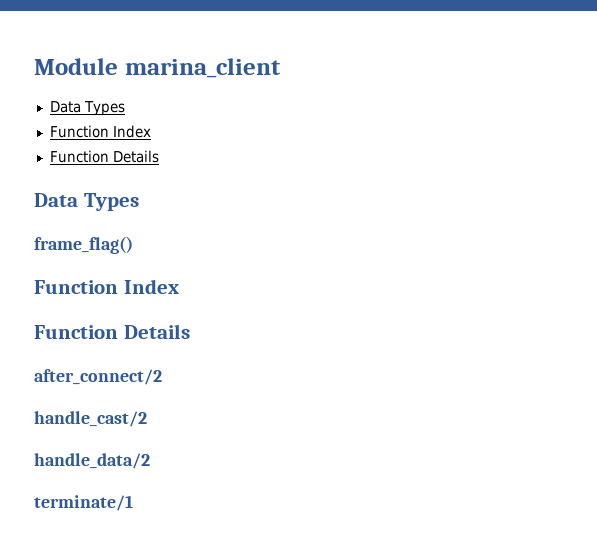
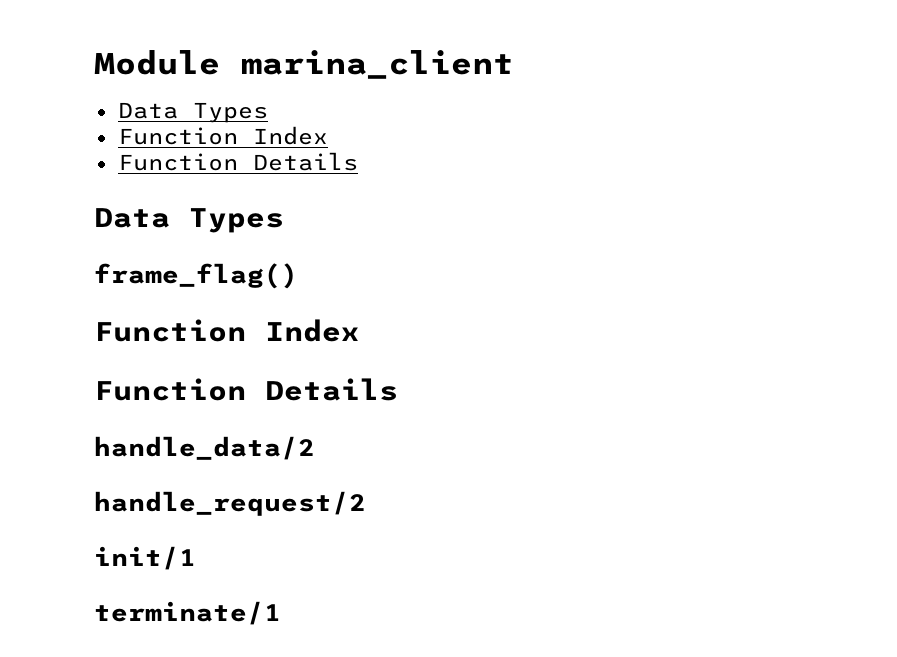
- after_connect/2
- handle_cast/2
+ handle_request/2
+ init/1

